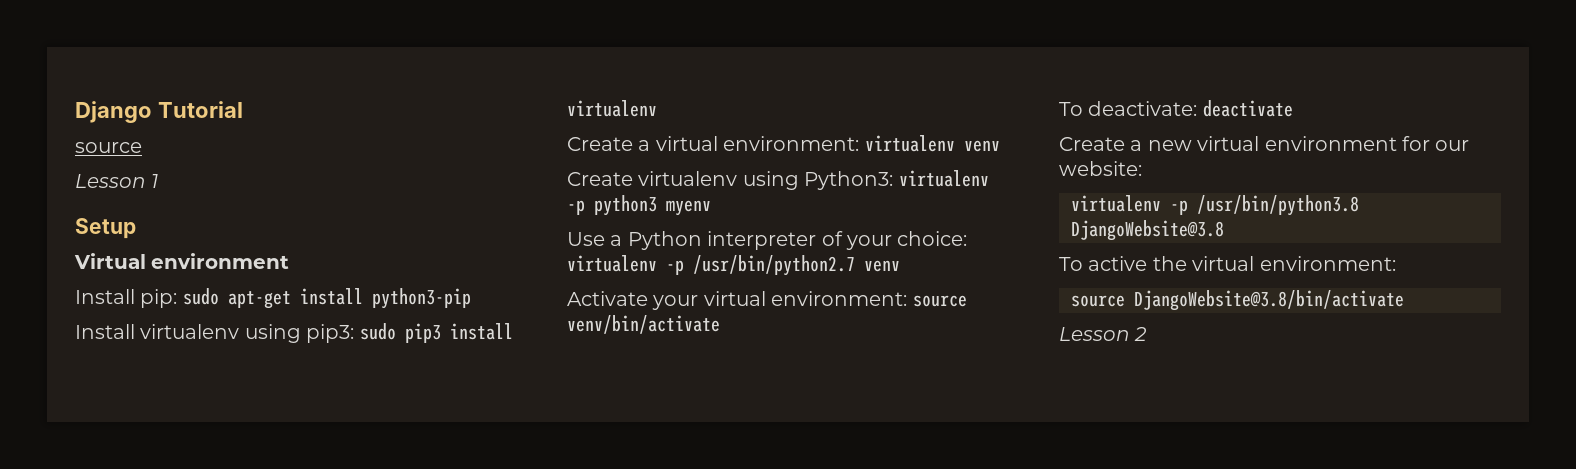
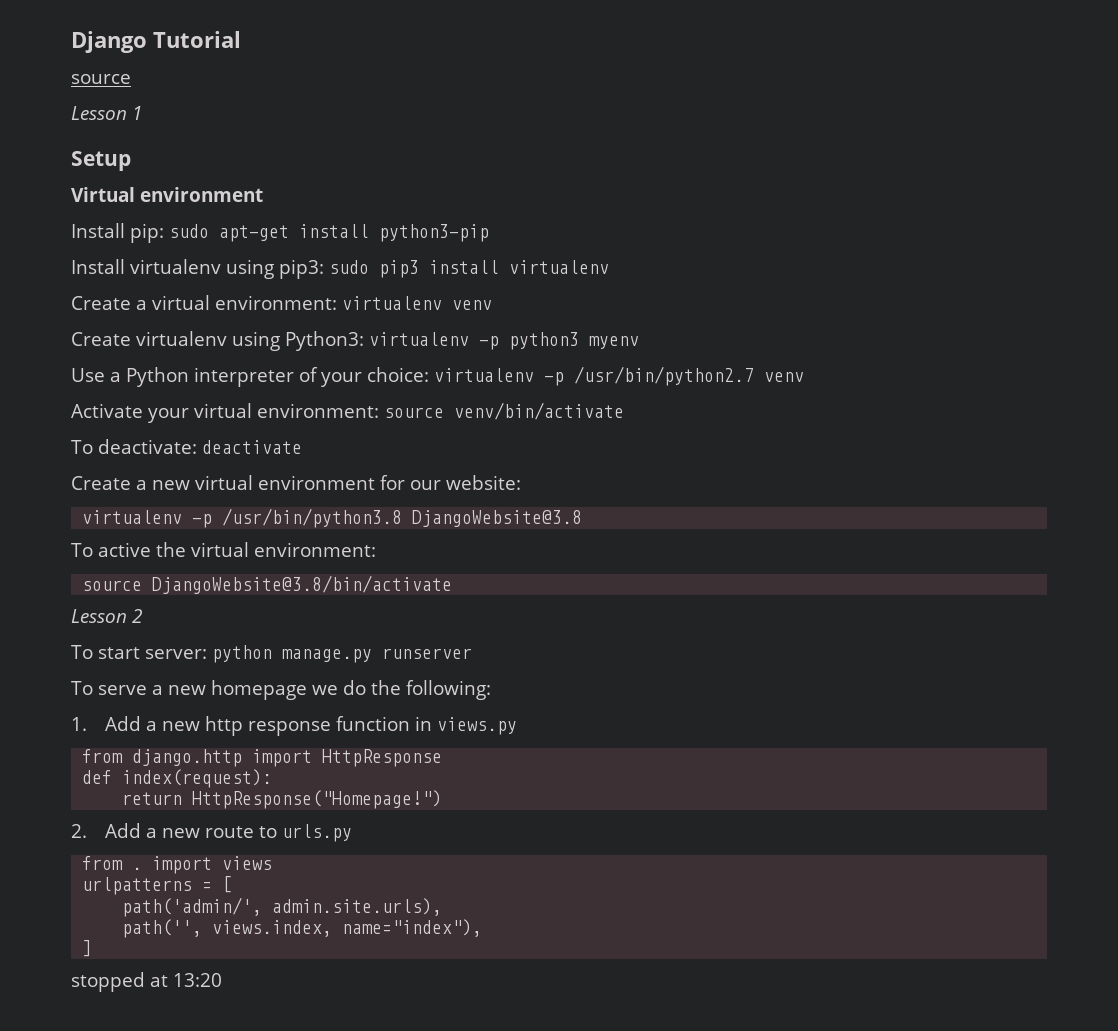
+ To start server: python manage.py runserver
+ To serve a new homepage we do the following:
+ 1. Add a new http response function in views.py
+ from django.http import HttpResponse
+ def index(request):
+ return HttpResponse("Homepage!")
+ 2. Add a new route to urls.py
+ from . import views
+ urlpatterns = [
+ path('admin/', admin.site.urls),
+ path('', views.index, name="index"),
+ ]
+ stopped at 13:20

